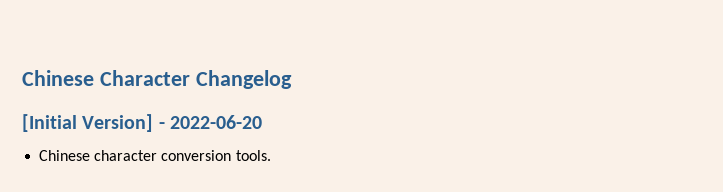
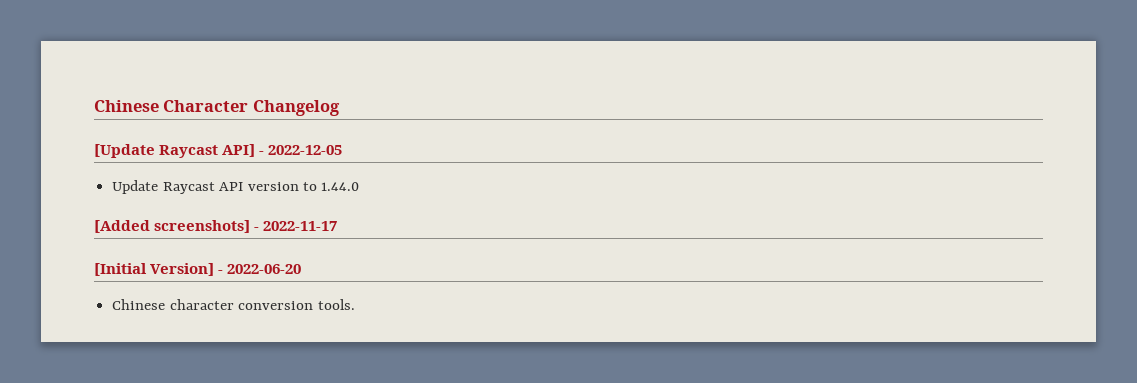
+ [Update Raycast API] - 2022-12-05
+ Update Raycast API version to 1.44.0
+ [Added screenshots] - 2022-11-17

